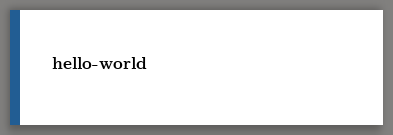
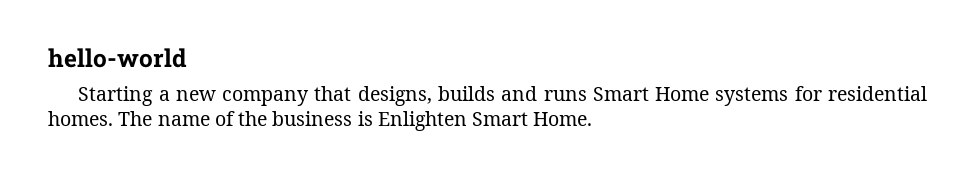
+ Starting a new company that designs, builds and runs Smart Home systems for residential homes. The name of the business is Enlighten Smart Home.

